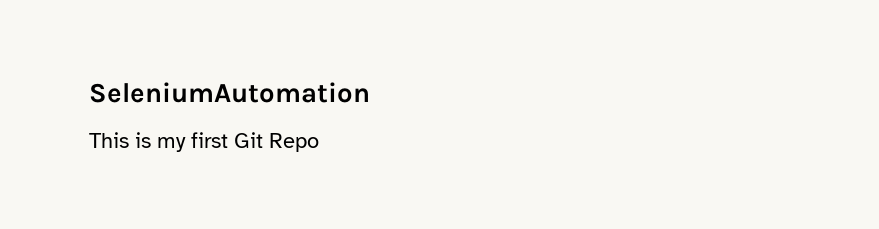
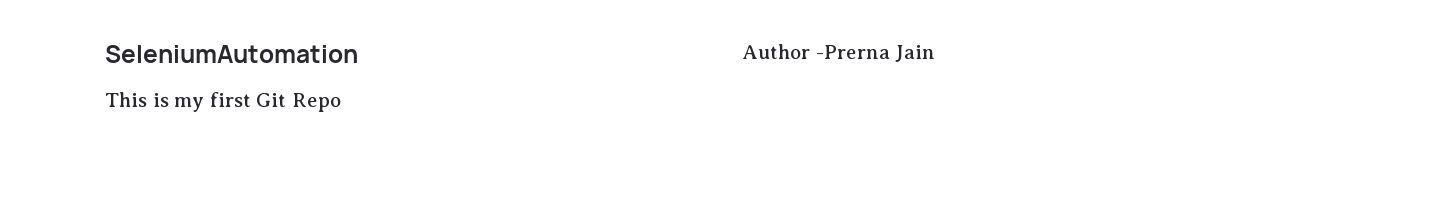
+ Author -Prerna Jain

